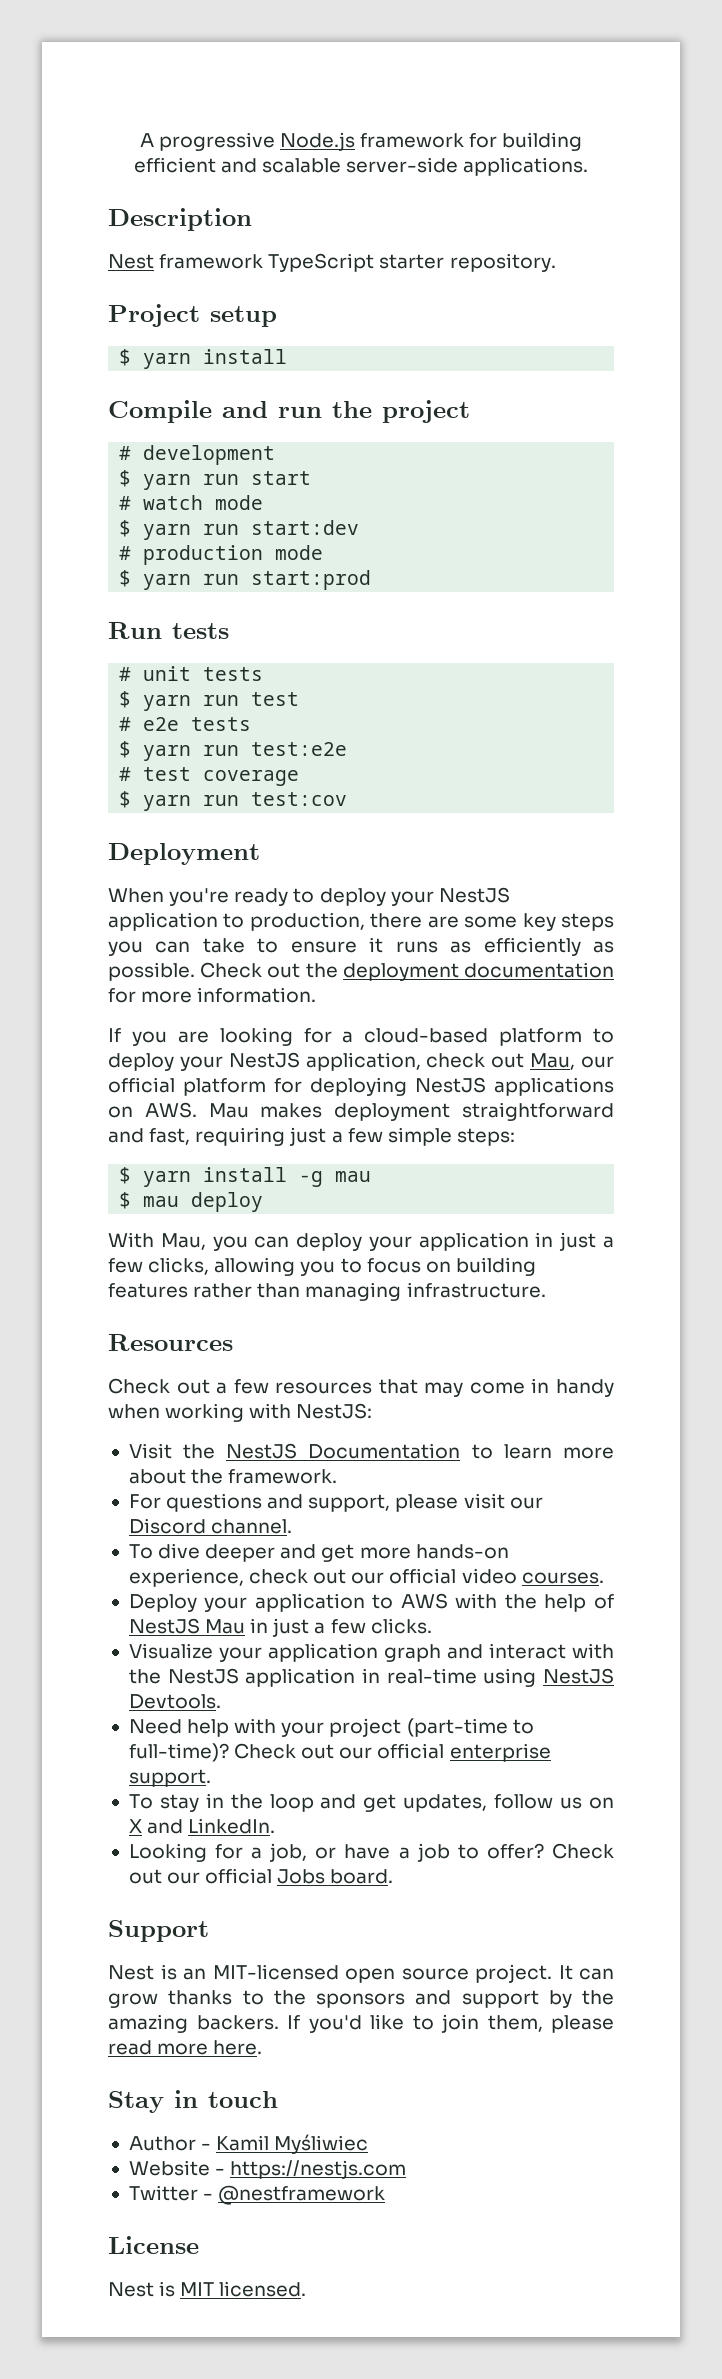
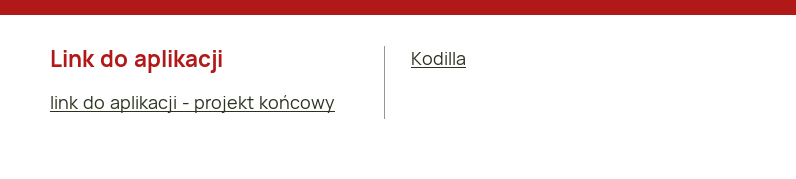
- A progressive Node.js framework for building efficient and scalable server-side applications.
- Description
- Nest framework TypeScript starter repository.
- Project setup
- $ yarn install
- Compile and run the project
- # development
- $ yarn run start
- # watch mode
- $ yarn run start:dev
- # production mode
- $ yarn run start:prod
- Run tests
- # unit tests
- $ yarn run test
- # e2e tests
- $ yarn run test:e2e
- # test coverage
- $ yarn run test:cov
- Deployment
- When you're ready to deploy your NestJS application to production, there are some key steps you can take to ensure it runs as efficiently as possible. Check out the deployment documentation for more information.
- If you are looking for a cloud-based platform to deploy your NestJS application, check out Mau, our official platform for deploying NestJS applications on AWS. Mau makes deployment straightforward and fast, requiring just a few simple steps:
- $ yarn install -g mau
- $ mau deploy
- With Mau, you can deploy your application in just a few clicks, allowing you to focus on building features rather than managing infrastructure.
- Resources
- Check out a few resources that may come in handy when working with NestJS:
- Visit the NestJS Documentation to learn more about the framework.
- For questions and support, please visit our Discord channel.
- To dive deeper and get more hands-on experience, check out our official video courses.
- Deploy your application to AWS with the help of NestJS Mau in just a few clicks.
- Visualize your application graph and interact with the NestJS application in real-time using NestJS Devtools.
- Need help with your project (part-time to full-time)? Check out our official enterprise support.
- To stay in the loop and get updates, follow us on X and LinkedIn.
- Looking for a job, or have a job to offer? Check out our official Jobs board.
- Support
- Nest is an MIT-licensed open source project. It can grow thanks to the sponsors and support by the amazing backers. If you'd like to join them, please read more here.
- Stay in touch
- Author - Kamil Myśliwiec
- Website - https://nestjs.com
- Twitter - @nestframework
- License
- Nest is MIT licensed.
+ Link do aplikacji
+ link do aplikacji - projekt końcowy Kodilla

